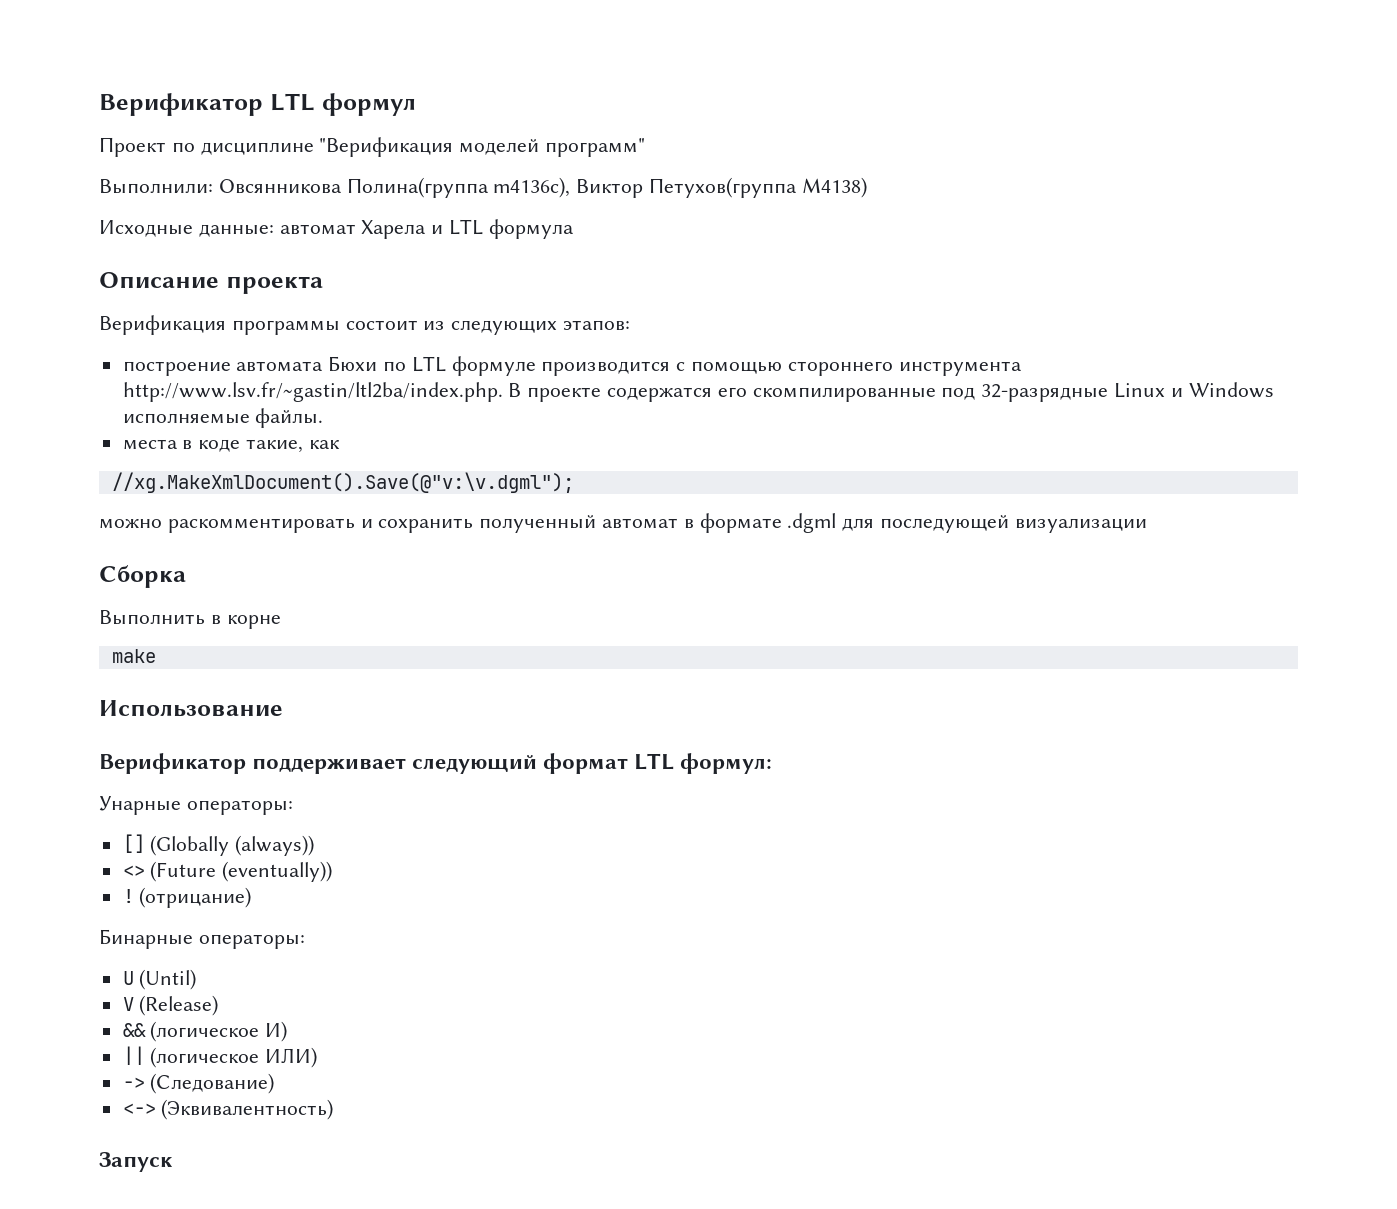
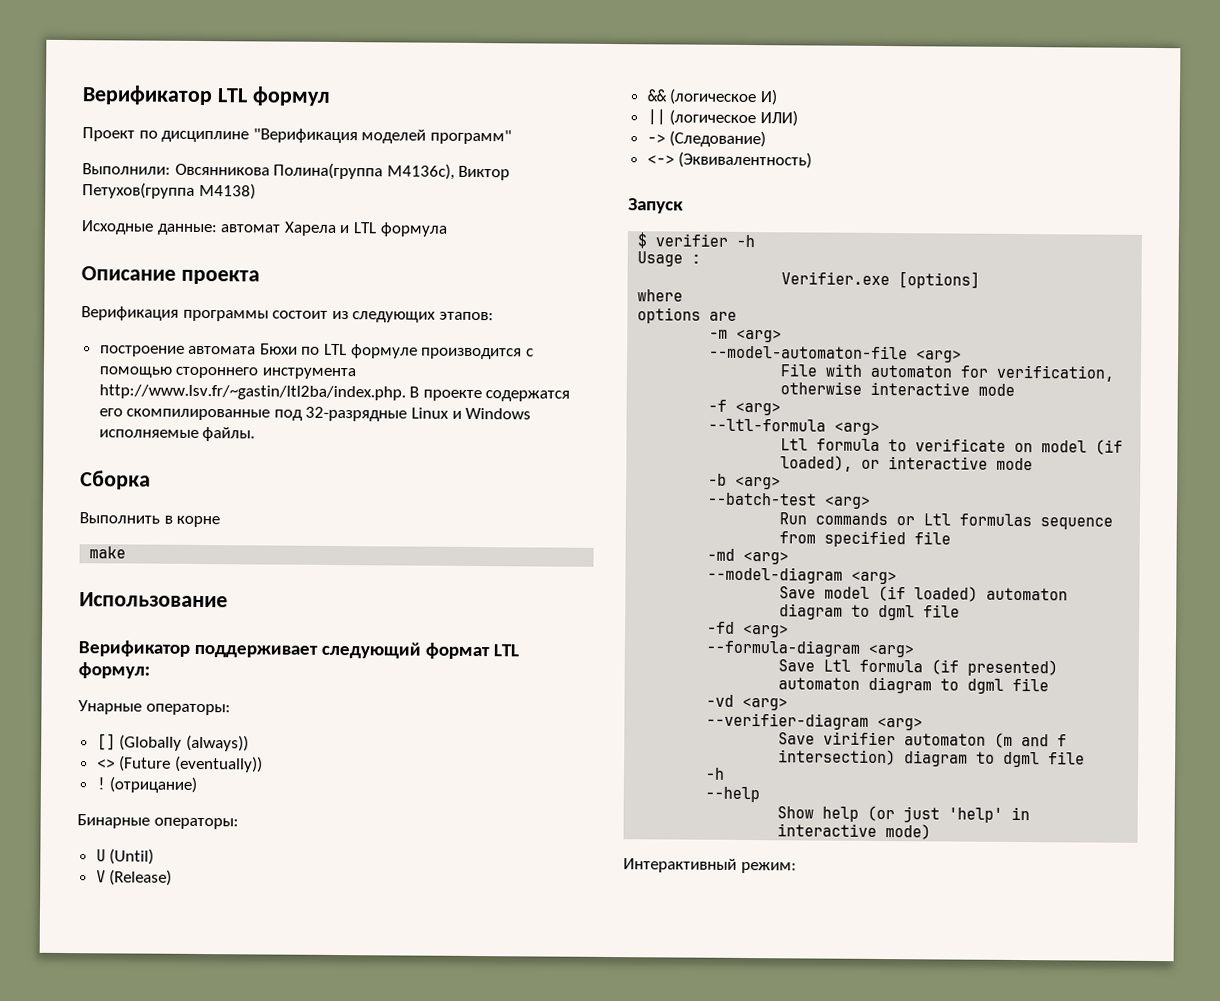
- Выполнили: Овсянникова Полина(группа m4136c), Виктор Петухов(группа M4138)
+ Выполнили: Овсянникова Полина(группа M4136c), Виктор Петухов(группа M4138)
- места в коде такие, как
- //xg.MakeXmlDocument().Save(@"v:\v.dgml");
- можно раскомментировать и сохранить полученный автомат в формате .dgml для последующей визуализации
+ $ verifier -h
+ Usage :
+ Verifier.exe [options]
+ where
+ options are
+ -m <arg>
+ --model-automaton-file <arg>
+ File with automaton for verification, otherwise interactive mode
+ -f <arg>
+ --ltl-formula <arg>
+ Ltl formula to verificate on model (if loaded), or interactive mode
+ -b <arg>
+ --batch-test <arg>
+ Run commands or Ltl formulas sequence from specified file
+ -md <arg>
+ --model-diagram <arg>
+ Save model (if loaded) automaton diagram to dgml file
+ -fd <arg>
+ --formula-diagram <arg>
+ Save Ltl formula (if presented) automaton diagram to dgml file
+ -vd <arg>
+ --verifier-diagram <arg>
+ Save virifier automaton (m and f intersection) diagram to dgml file
+ -h
+ --help
+ Show help (or just 'help' in interactive mode)
+ Интерактивный режим:

